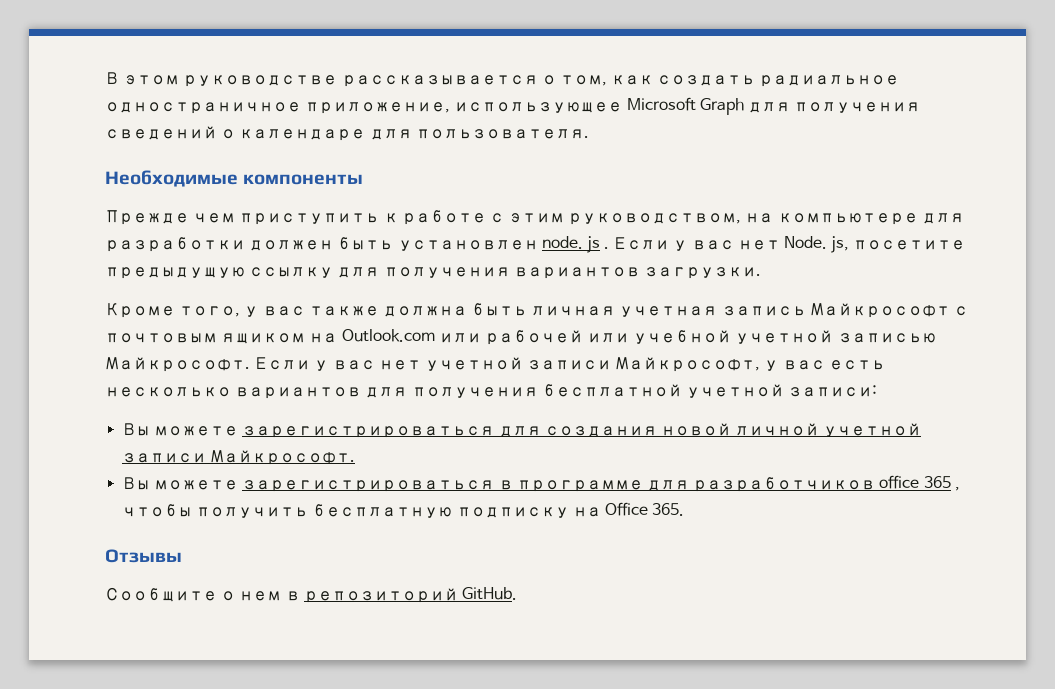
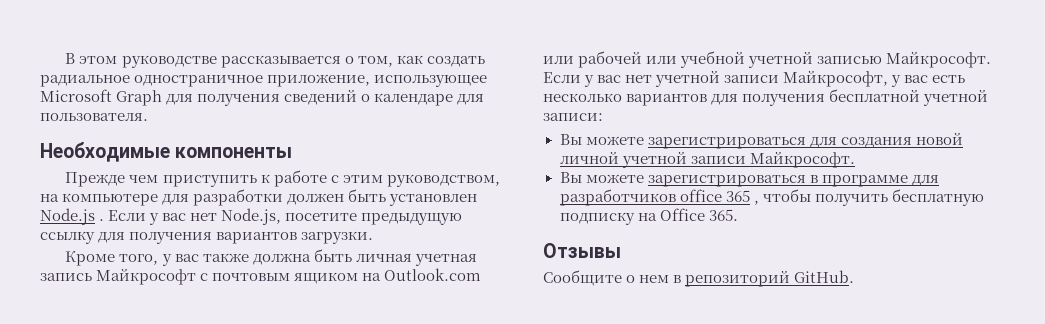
- Прежде чем приступить к работе с этим руководством, на компьютере для разработки должен быть установлен node. js .
+ Прежде чем приступить к работе с этим руководством, на компьютере для разработки должен быть установлен Node.js .
- Если у вас нет Node. js, посетите предыдущую ссылку для получения вариантов загрузки.
+ Если у вас нет Node.js, посетите предыдущую ссылку для получения вариантов загрузки.

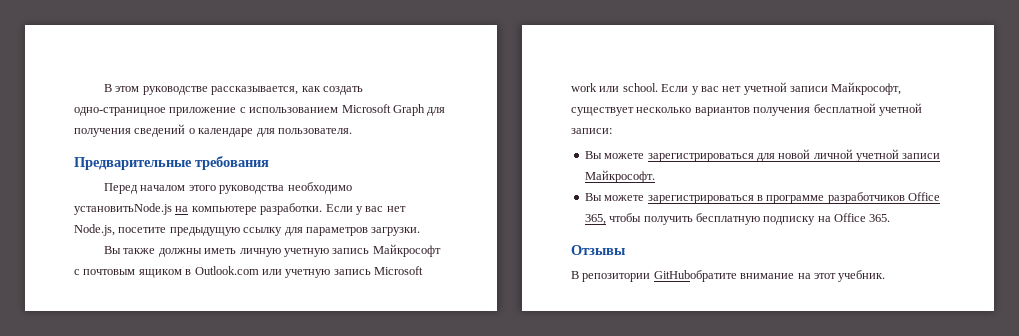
- В этом руководстве рассказывается о том, как создать радиальное одностраничное приложение, использующее Microsoft Graph для получения сведений о календаре для пользователя.
+ В этом руководстве рассказывается, как создать одно-страницное приложение с использованием Microsoft Graph для получения сведений о календаре для пользователя.
- Необходимые компоненты
- Прежде чем приступить к работе с этим руководством, на компьютере для разработки должен быть установлен Node.js .
+ Предварительные требования
+ Перед началом этого руководства необходимо установитьNode.js на компьютере разработки.
- Если у вас нет Node.js, посетите предыдущую ссылку для получения вариантов загрузки.
+ Если у вас нет Node.js, посетите предыдущую ссылку для параметров загрузки.
- Кроме того, у вас также должна быть личная учетная запись Майкрософт с почтовым ящиком на Outlook.com или рабочей или учебной учетной записью Майкрософт.
+ Вы также должны иметь личную учетную запись Майкрософт с почтовым ящиком в Outlook.com или учетную запись Microsoft work или school.
- Если у вас нет учетной записи Майкрософт, у вас есть несколько вариантов для получения бесплатной учетной записи:
+ Если у вас нет учетной записи Майкрософт, существует несколько вариантов получения бесплатной учетной записи:
- Вы можете зарегистрироваться для создания новой личной учетной записи Майкрософт.
+ Вы можете зарегистрироваться для новой личной учетной записи Майкрософт.
- Вы можете зарегистрироваться в программе для разработчиков office 365 , чтобы получить бесплатную подписку на Office 365.
+ Вы можете зарегистрироваться в программе разработчиков Office 365, чтобы получить бесплатную подписку на Office 365.
- Сообщите о нем в репозиторий GitHub.
+ В репозитории GitHubобратите внимание на этот учебник.

